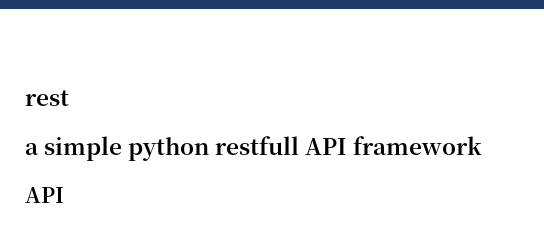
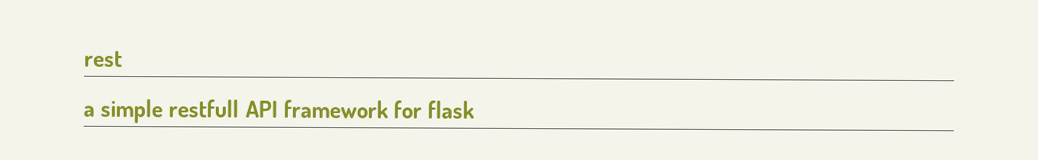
- a simple python restfull API framework
- API
+ a simple restfull API framework for flask

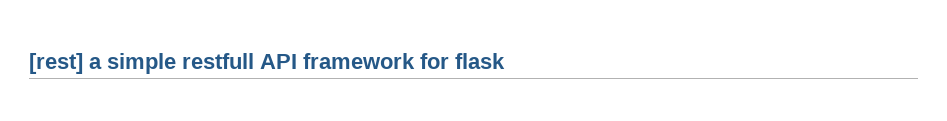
- rest
- a simple restfull API framework for flask
+ [rest] a simple restfull API framework for flask

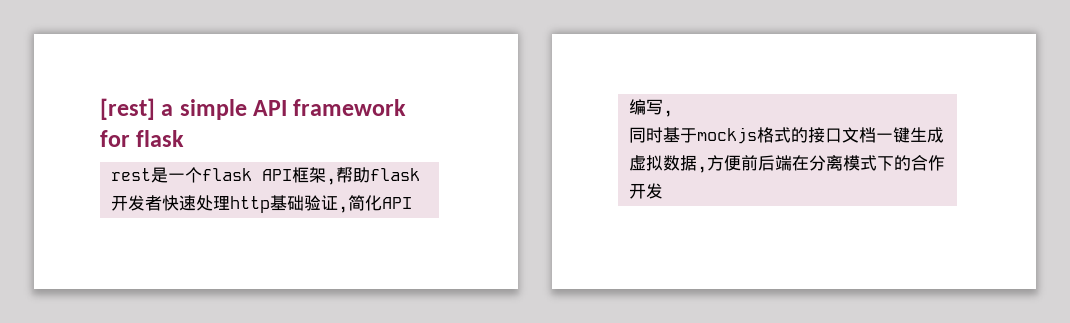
- [rest] a simple restfull API framework for flask
+ [rest] a simple API framework for flask
+ rest是一个flask API框架,帮助flask开发者快速处理http基础验证,简化API编写,
+ 同时基于mockjs格式的接口文档一键生成虚拟数据,方便前后端在分离模式下的合作开发

